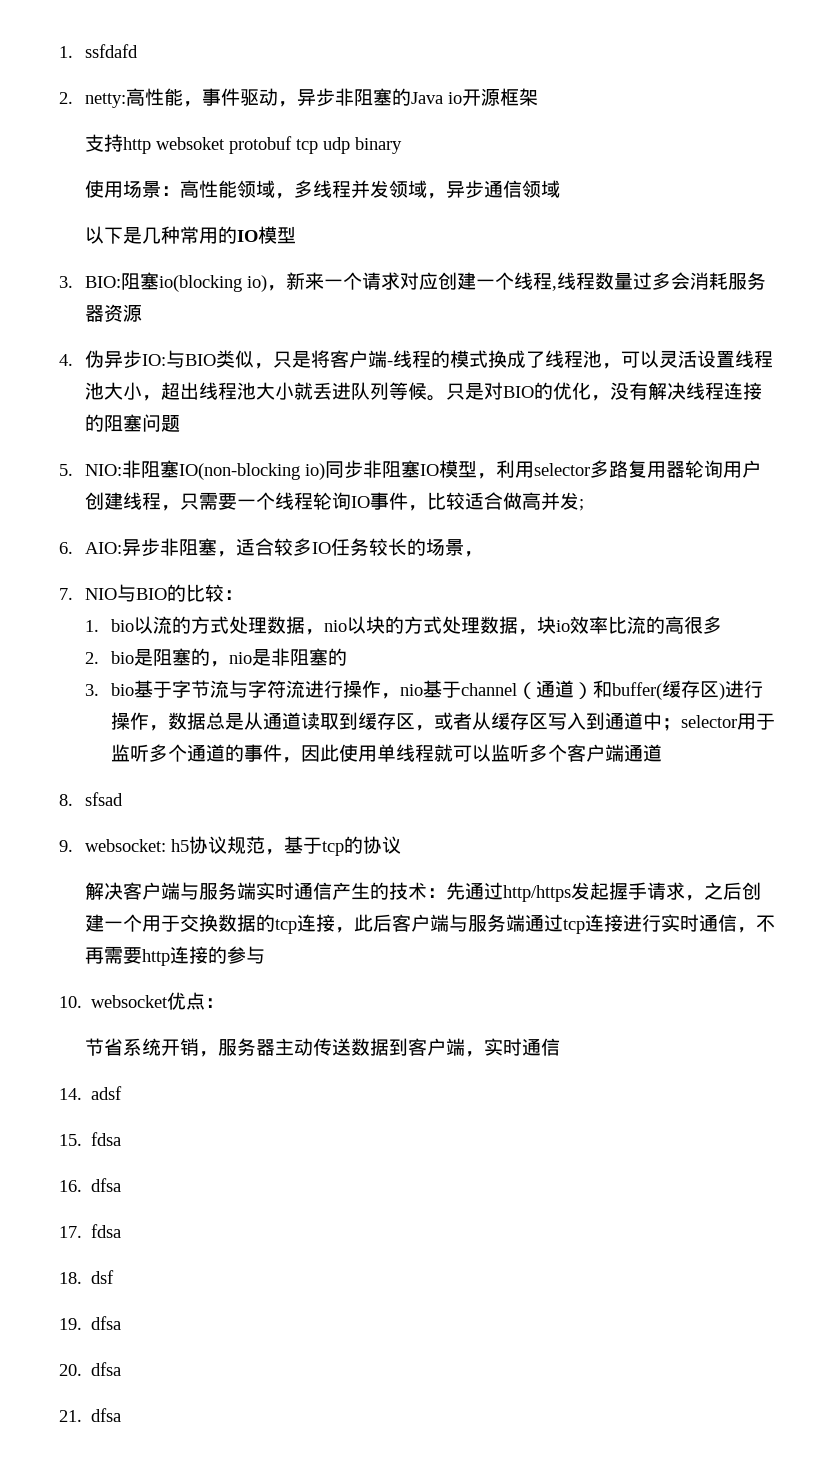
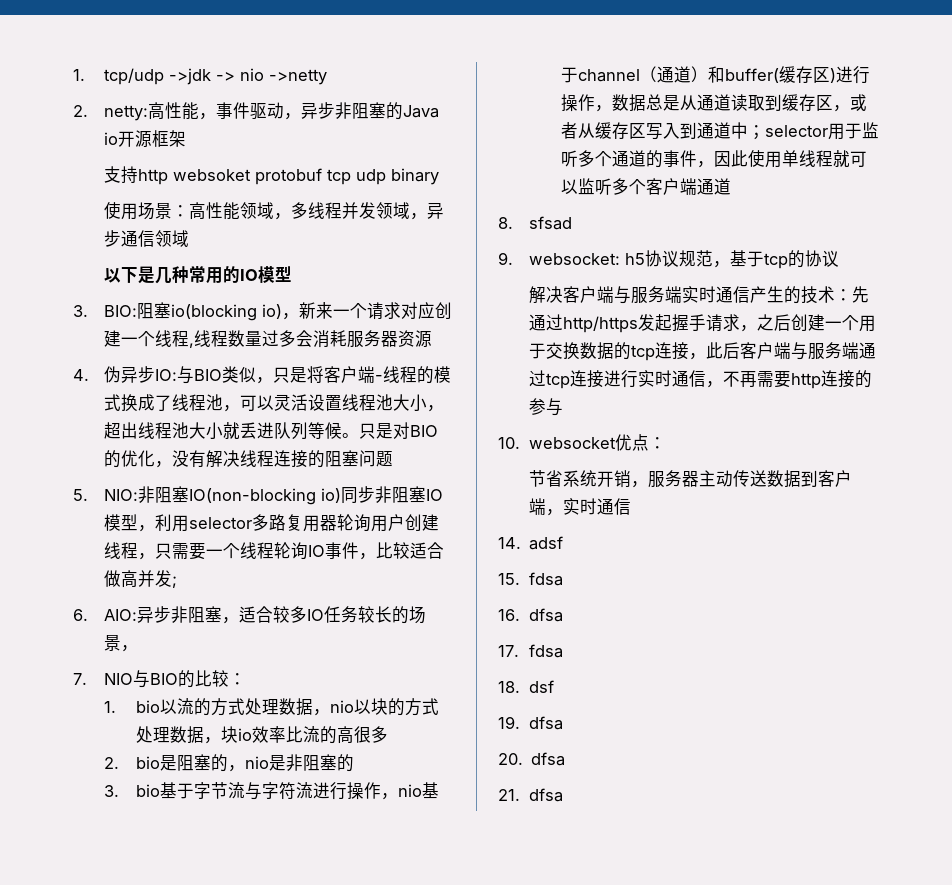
- 1. ssfdafd
+ 1. tcp/udp ->jdk -> nio ->netty

